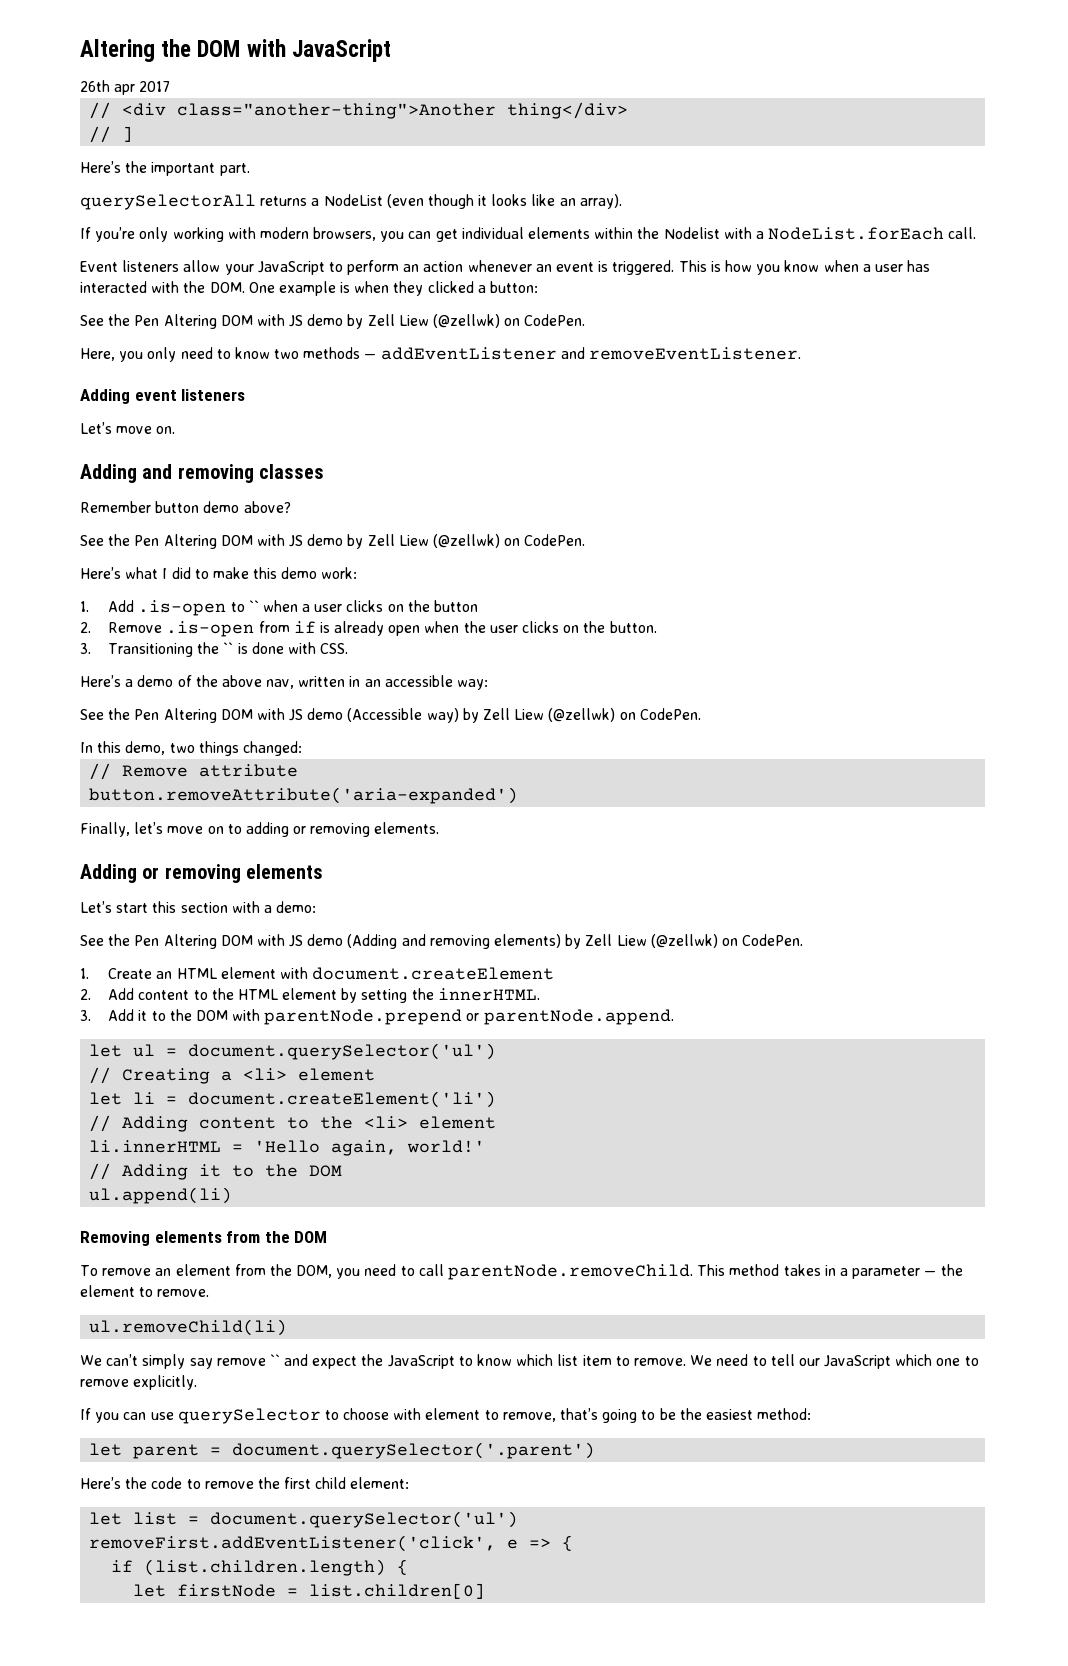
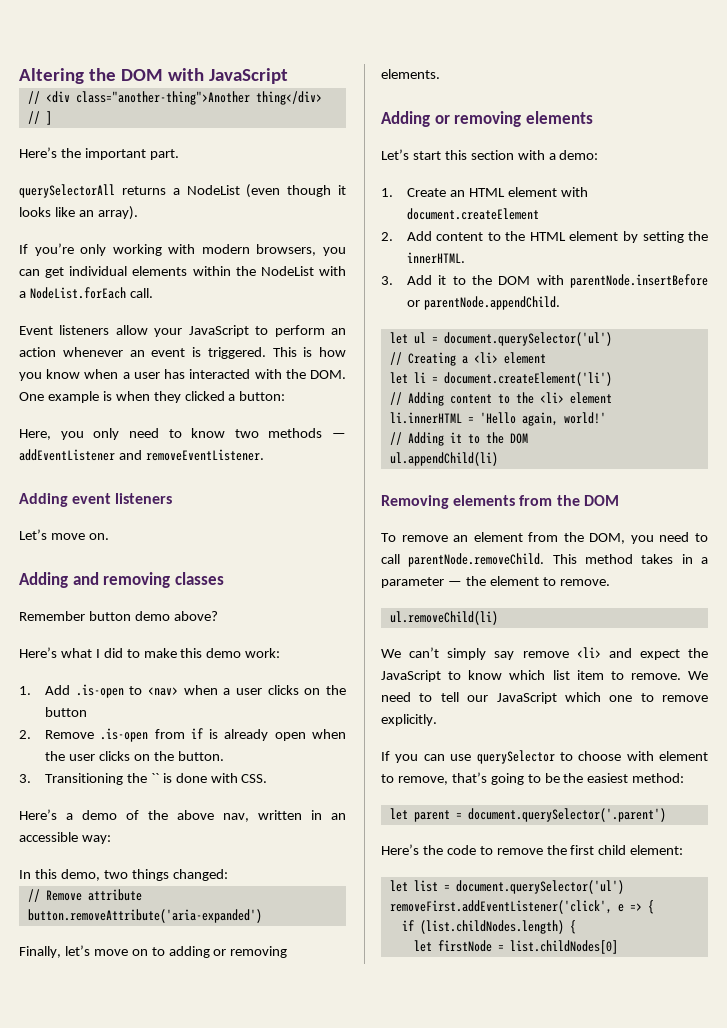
- 26th apr 2017
- If you’re only working with modern browsers, you can get individual elements within the Nodelist with a NodeList.forEach call.
+ If you’re only working with modern browsers, you can get individual elements within the NodeList with a NodeList.forEach call.
  This is how you know when a user has interacted with the DOM. One example is when they clicked a button:
- See the Pen Altering DOM with JS demo by Zell Liew (@zellwk) on CodePen.
  Remember button demo above?
- See the Pen Altering DOM with JS demo by Zell Liew (@zellwk) on CodePen.
- 1. Add .is-open to `` when a user clicks on the button
+ 1. Add .is-open to <nav> when a user clicks on the button
- See the Pen Altering DOM with JS demo (Accessible way) by Zell Liew (@zellwk) on CodePen.
- See the Pen Altering DOM with JS demo (Adding and removing elements) by Zell Liew (@zellwk) on CodePen.
- 3. Add it to the DOM with parentNode.prepend or parentNode.append.
+ 3. Add it to the DOM with parentNode.insertBefore or parentNode.appendChild.
- ul.append(li)
+ ul.appendChild(li)
- We can’t simply say remove `` and expect the JavaScript to know which list item to remove.
+ We can’t simply say remove <li> and expect the JavaScript to know which list item to remove.
- if (list.children.length) {
+ if (list.childNodes.length) {
- let firstNode = list.children[0]
+ let firstNode = list.childNodes[0]

